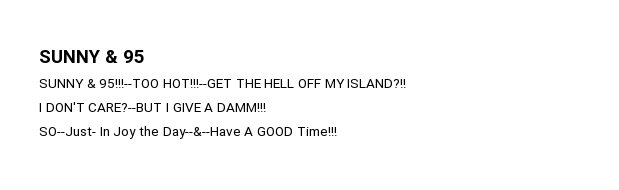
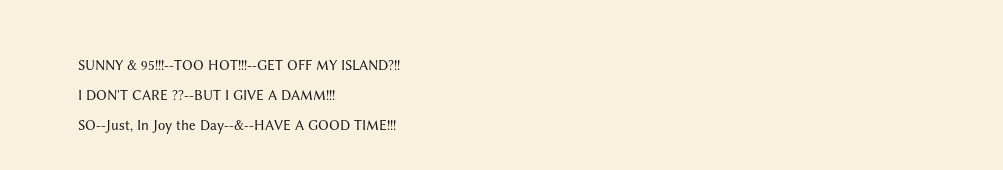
- SUNNY & 95
- SUNNY & 95!!!--TOO HOT!!!--GET THE HELL OFF MY ISLAND?!!
+ SUNNY & 95!!!--TOO HOT!!!--GET OFF MY ISLAND?!!
- I DON'T CARE?--BUT I GIVE A DAMM!!!
+ I DON'T CARE ??--BUT I GIVE A DAMM!!!
- SO--Just- In Joy the Day--&--Have A GOOD Time!!!
+ SO--Just, In Joy the Day--&--HAVE A GOOD TIME!!!

